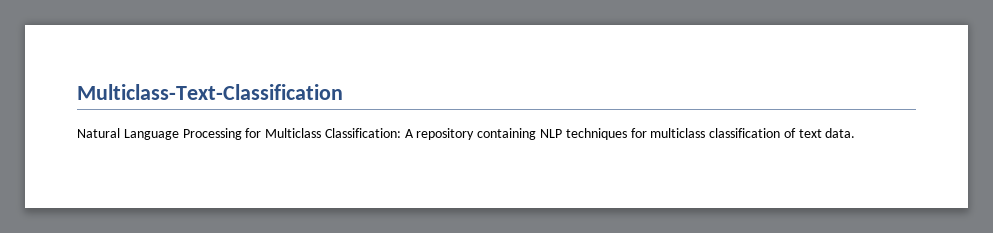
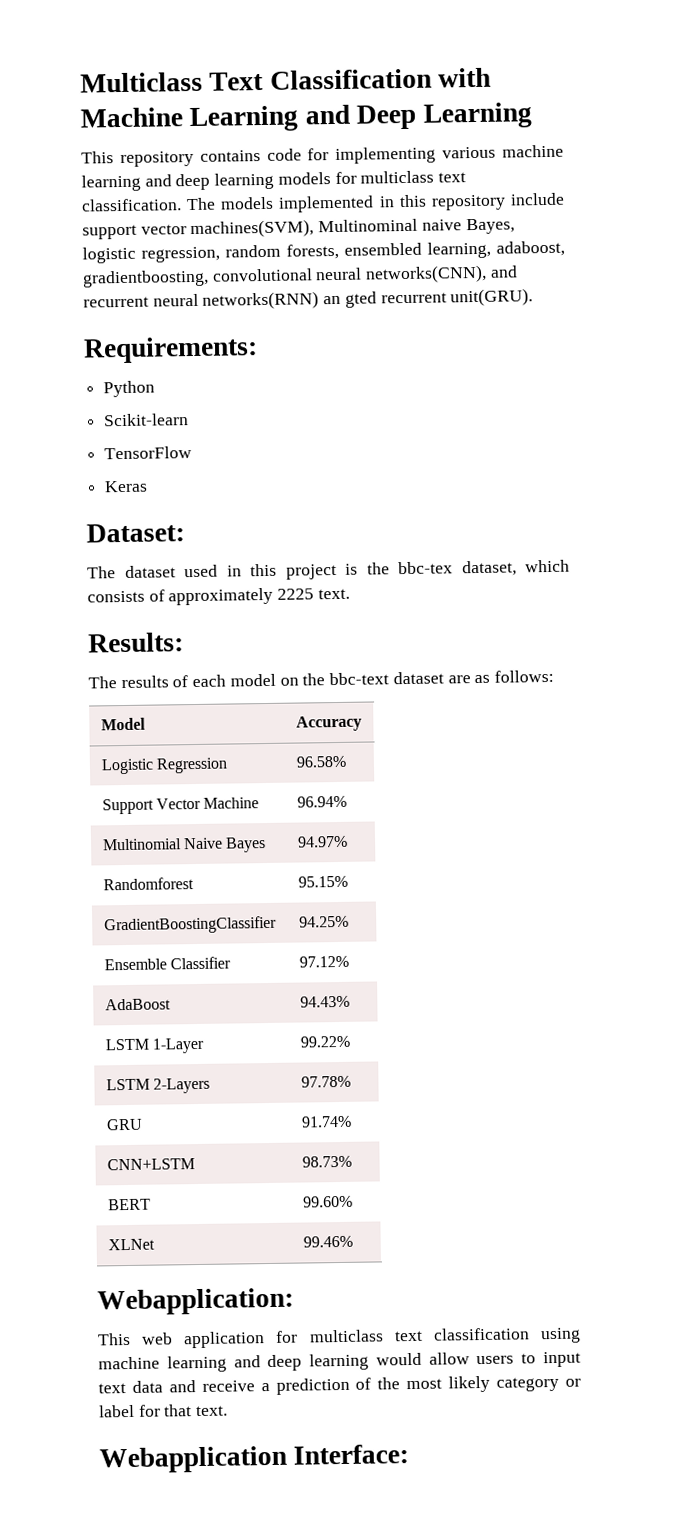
- Multiclass-Text-Classification
- Natural Language Processing for Multiclass Classification: A repository containing NLP techniques for multiclass classification of text data.
+ Multiclass Text Classification with Machine Learning and Deep Learning
+ This repository contains code for implementing various machine learning and deep learning models for multiclass text classification. The models implemented in this repository include support vector machines(SVM), Multinominal naive Bayes, logistic regression, random forests, ensembled learning, adaboost, gradientboosting, convolutional neural networks(CNN), and recurrent neural networks(RNN) an gted recurrent unit(GRU).
+ Requirements:
+ Python
+ Scikit-learn
+ TensorFlow
+ Keras
+ Dataset:
+ The dataset used in this project is the bbc-tex dataset, which consists of approximately 2225 text.
+ Results:
+ The results of each model on the bbc-text dataset are as follows:
+ Model | Accuracy
+ Logistic Regression | 96.58%
+ Support Vector Machine | 96.94%
+ Multinomial Naive Bayes | 94.97%
+ Randomforest | 95.15%
+ GradientBoostingClassifier | 94.25%
+ Ensemble Classifier | 97.12%
+ AdaBoost | 94.43%
+ LSTM 1-Layer | 99.22%
+ LSTM 2-Layers | 97.78%
+ GRU | 91.74%
+ CNN+LSTM | 98.73%
+ BERT | 99.60%
+ XLNet | 99.46%
+ Webapplication:
+ This web application for multiclass text classification using machine learning and deep learning would allow users to input text data and receive a prediction of the most likely category or label for that text.
+ Webapplication Interface:

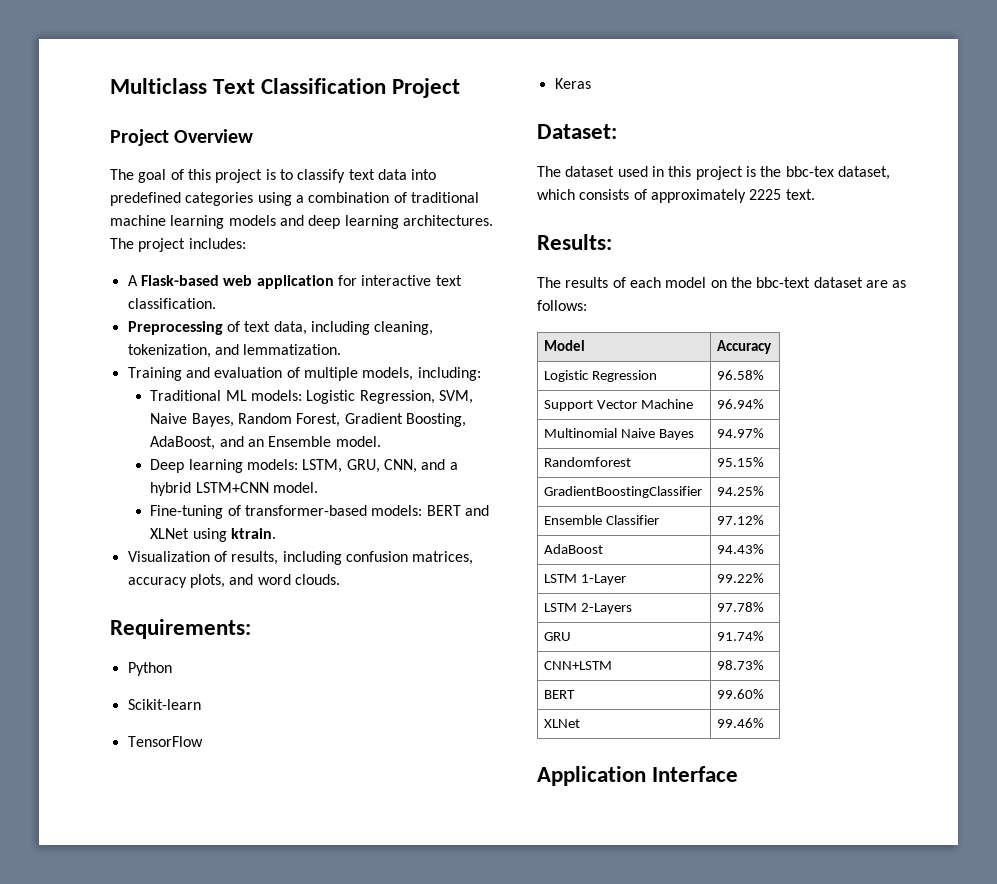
- Multiclass Text Classification with Machine Learning and Deep Learning
- This repository contains code for implementing various machine learning and deep learning models for multiclass text classification. The models implemented in this repository include support vector machines(SVM), Multinominal naive Bayes, logistic regression, random forests, ensembled learning, adaboost, gradientboosting, convolutional neural networks(CNN), and recurrent neural networks(RNN) an gted recurrent unit(GRU).
+ Multiclass Text Classification Project
+ Project Overview
+ The goal of this project is to classify text data into predefined categories using a combination of traditional machine learning models and deep learning architectures. The project includes:
+ A Flask-based web application for interactive text classification.
+ Preprocessing of text data, including cleaning, tokenization, and lemmatization.
+ Training and evaluation of multiple models, including:
+ Traditional ML models: Logistic Regression, SVM, Naive Bayes, Random Forest, Gradient Boosting, AdaBoost, and an Ensemble model.
+ Deep learning models: LSTM, GRU, CNN, and a hybrid LSTM+CNN model.
+ Fine-tuning of transformer-based models: BERT and XLNet using ktrain.
+ Visualization of results, including confusion matrices, accuracy plots, and word clouds.
- Webapplication:
- This web application for multiclass text classification using machine learning and deep learning would allow users to input text data and receive a prediction of the most likely category or label for that text.
- Webapplication Interface:
+ Application Interface

